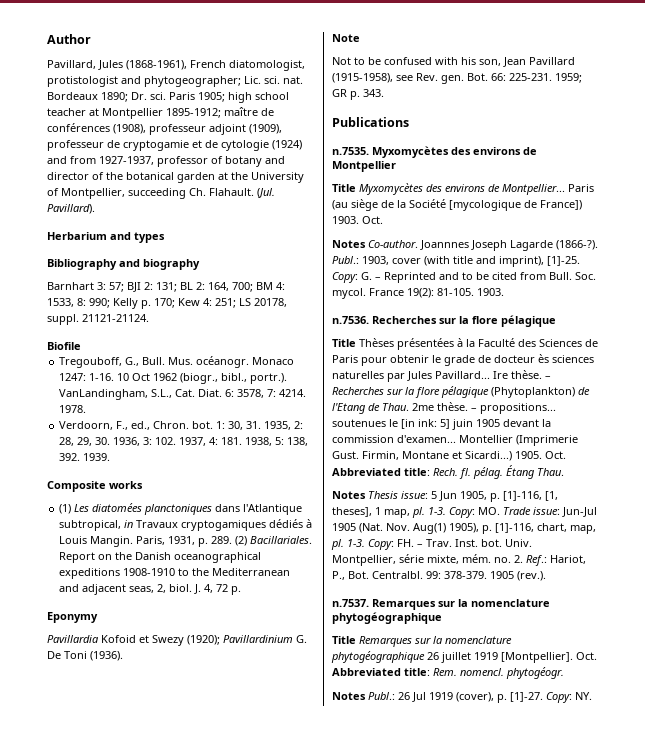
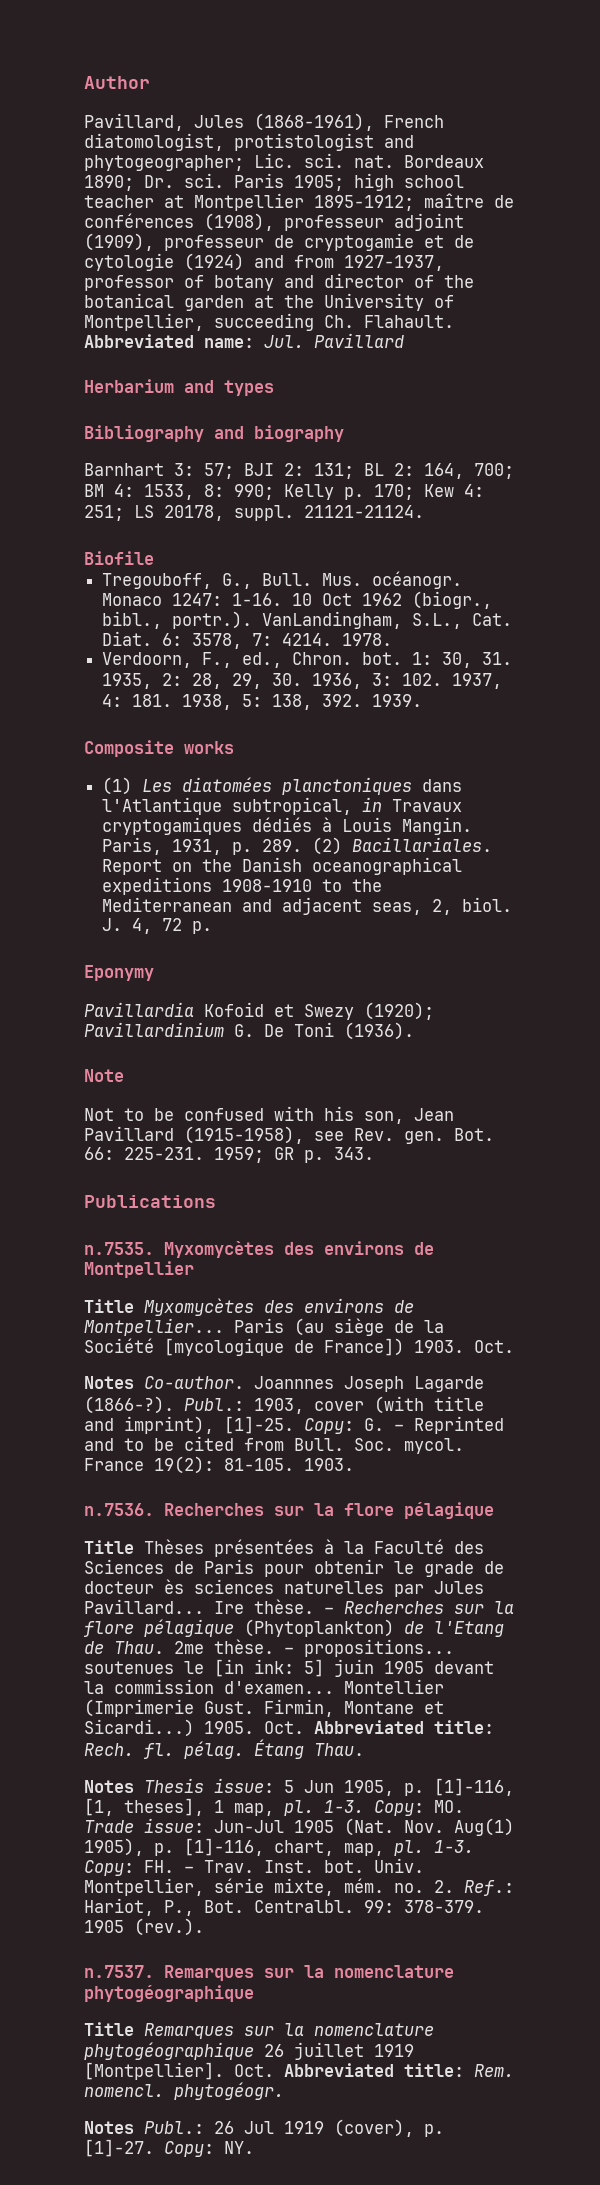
- (Jul. Pavillard).
+ Abbreviated name: Jul. Pavillard

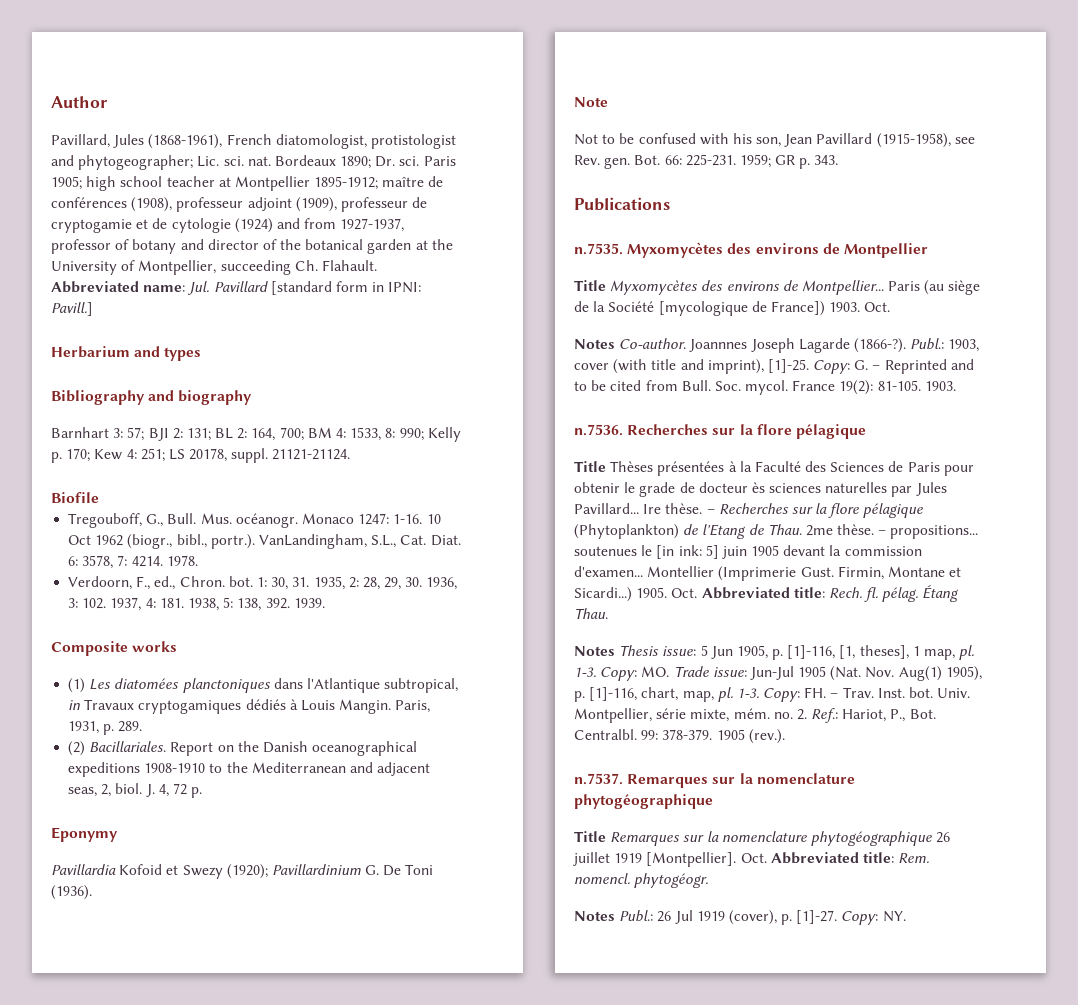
- Abbreviated name: Jul. Pavillard
+ Abbreviated name: Jul. Pavillard [standard form in IPNI: Pavill.]
- Paris, 1931, p. 289. (2) Bacillariales.
+ Paris, 1931, p. 289.
+ (2) Bacillariales.

